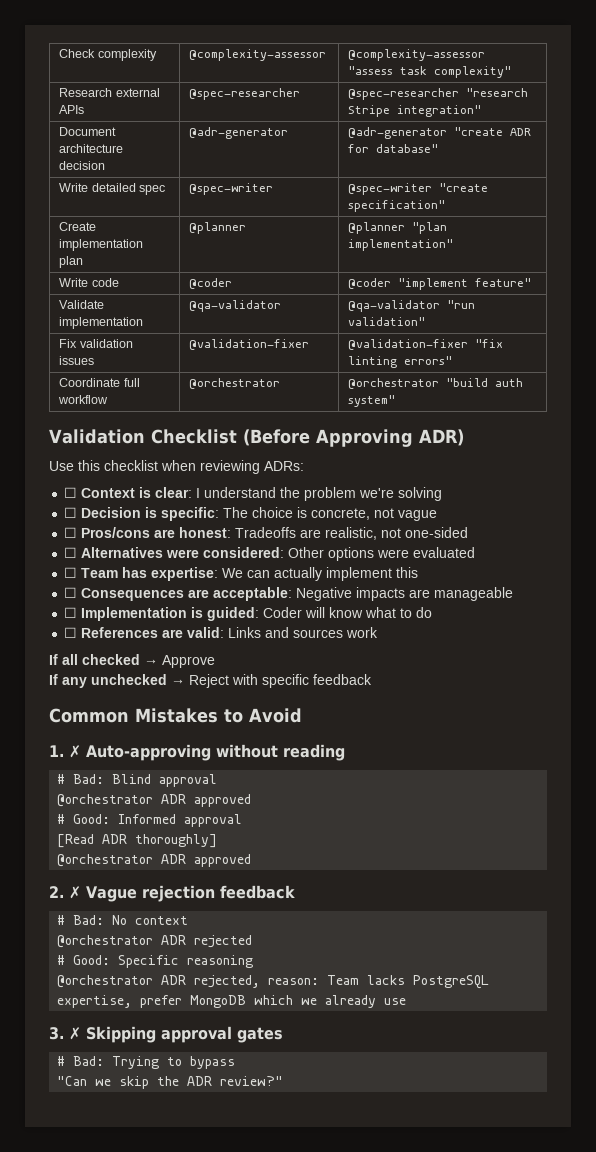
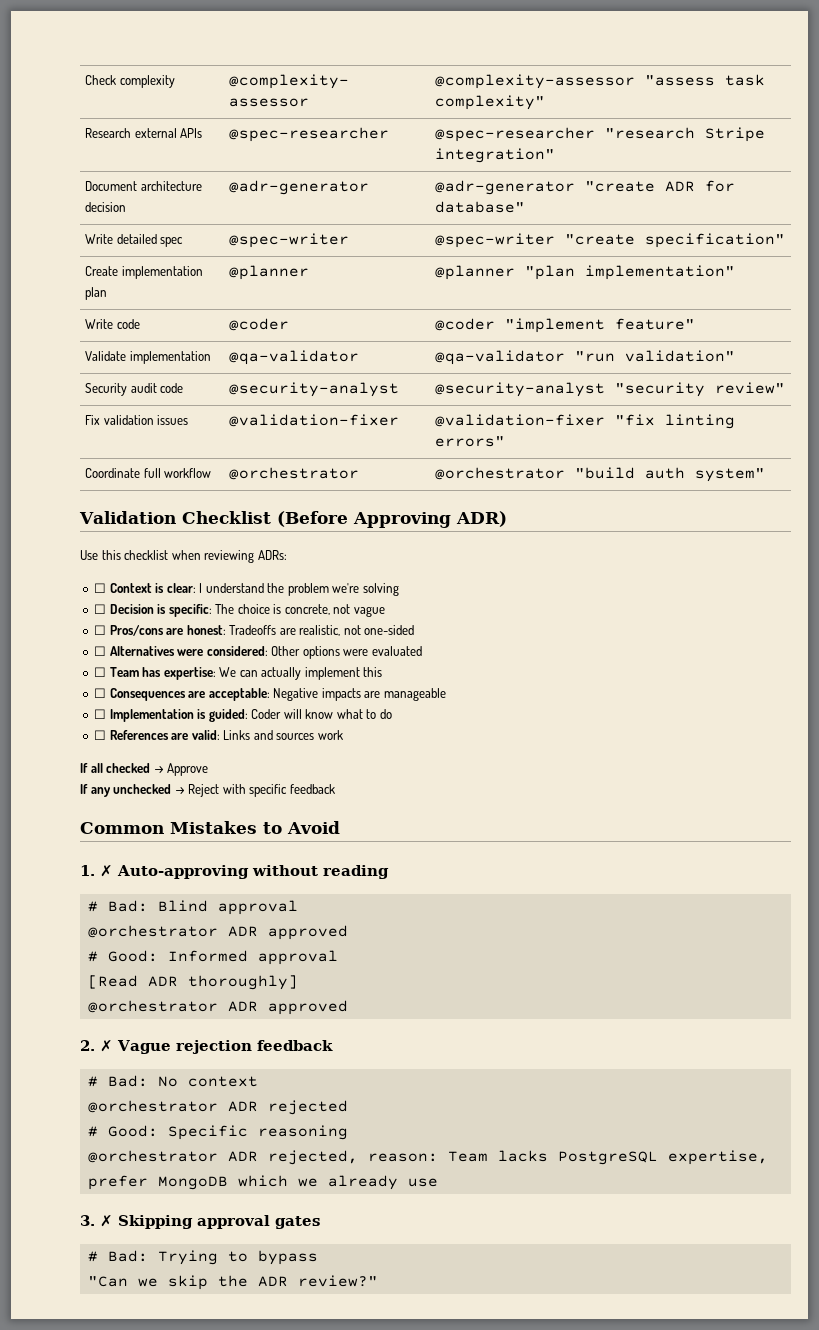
+ Security audit code | @security-analyst | @security-analyst "security review"

